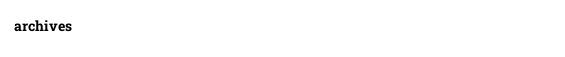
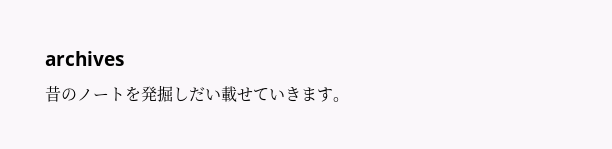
+ 昔のノートを発掘しだい載せていきます。

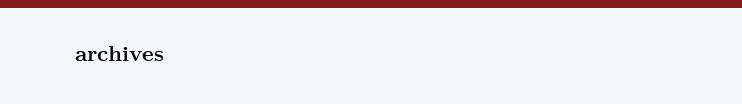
- 昔のノートを発掘しだい載せていきます。

